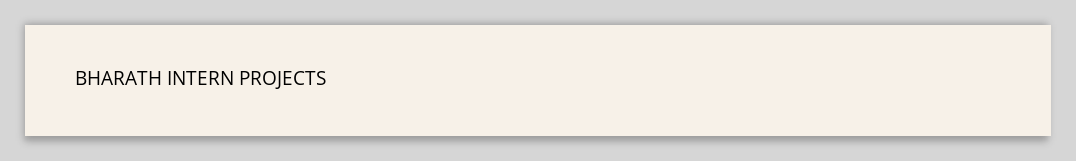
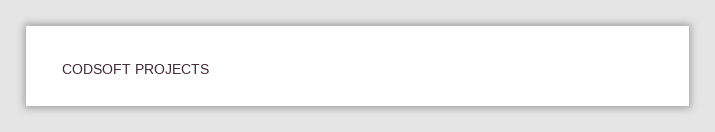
- BHARATH INTERN PROJECTS
+ CODSOFT PROJECTS

